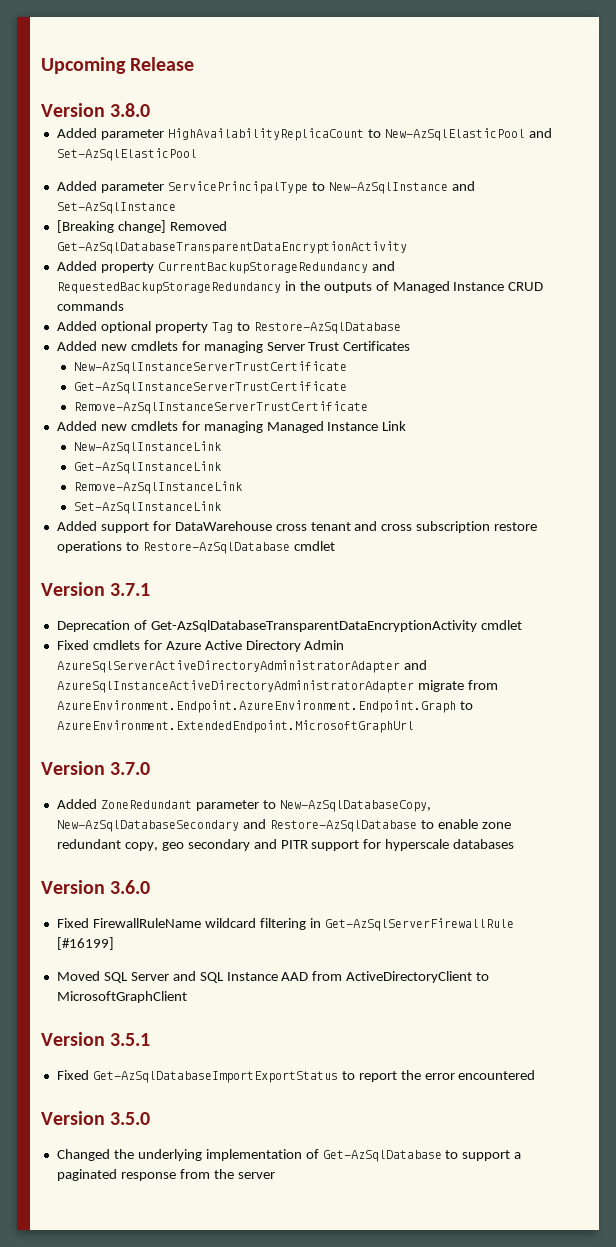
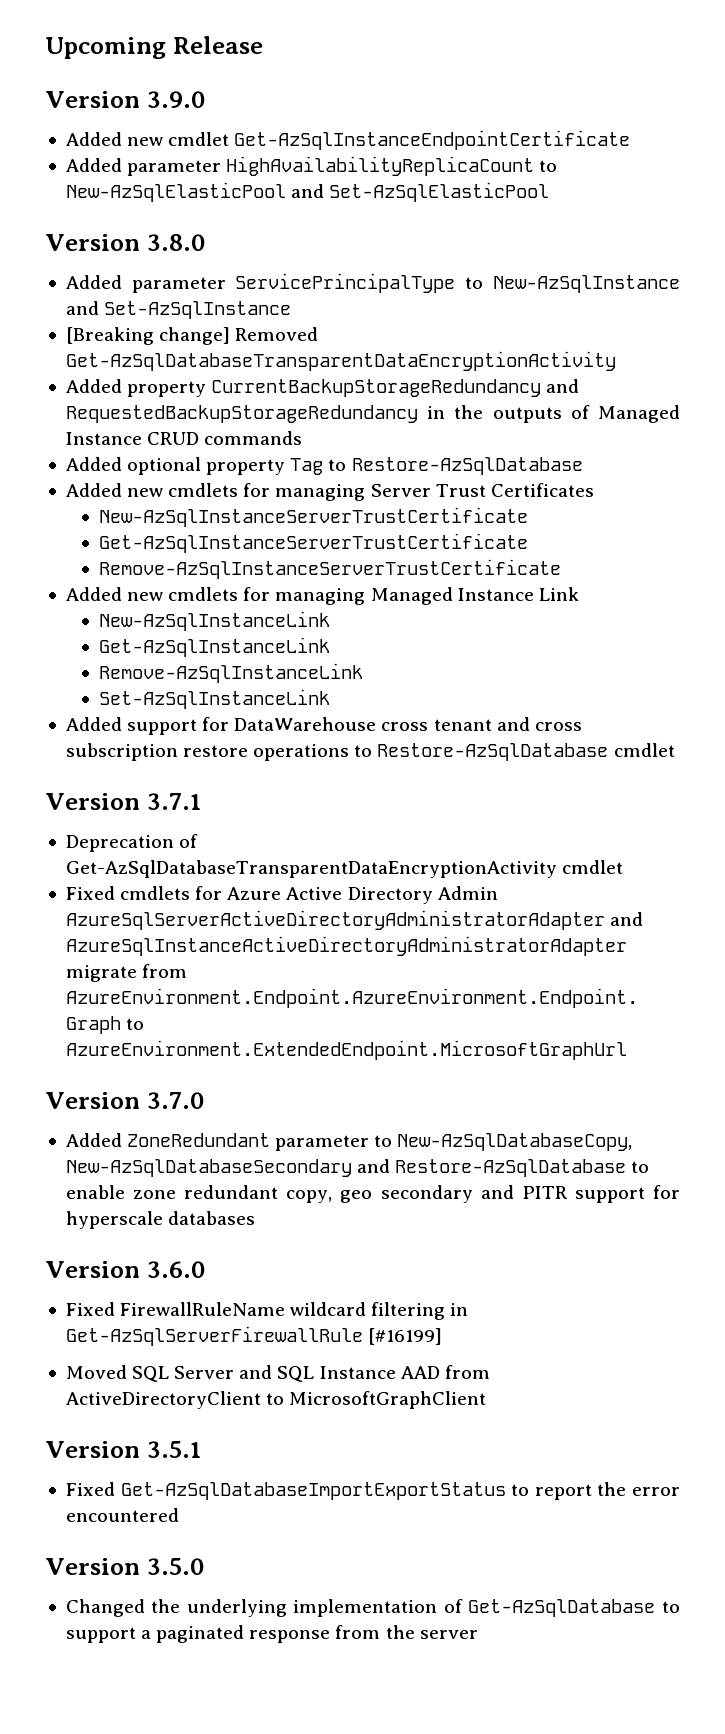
- Version 3.8.0
+ Version 3.9.0
+ Added new cmdlet Get-AzSqlInstanceEndpointCertificate
+ Version 3.8.0

